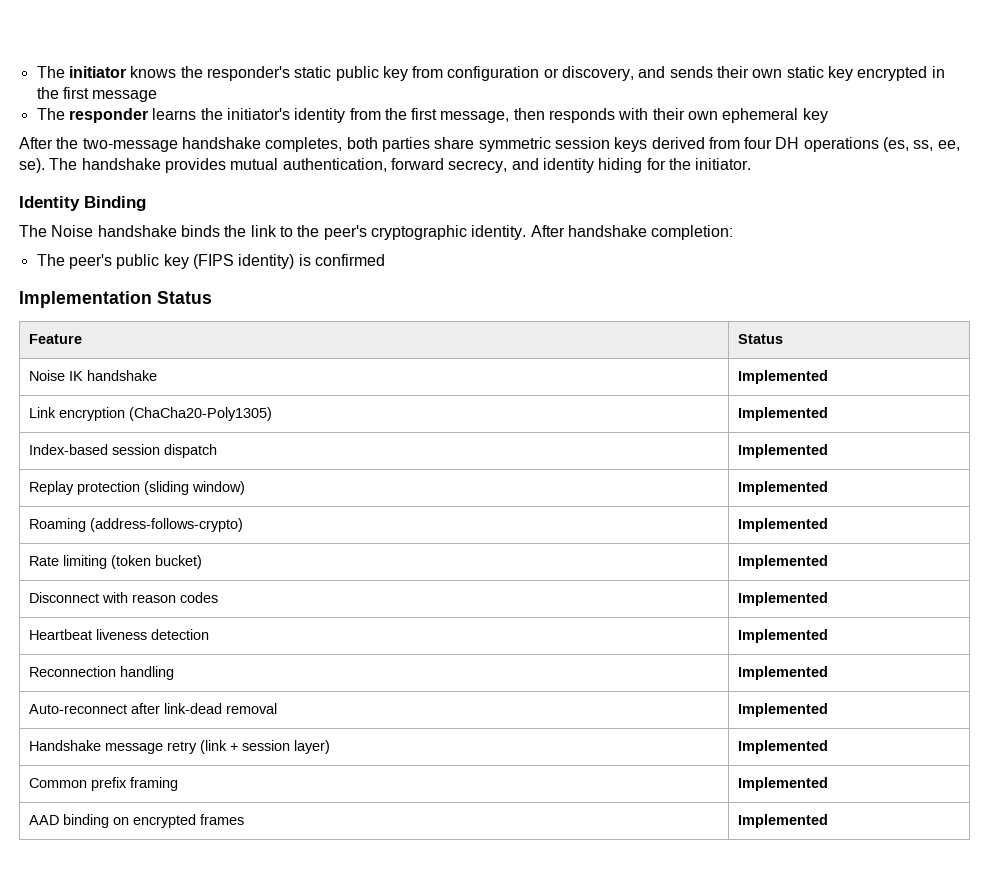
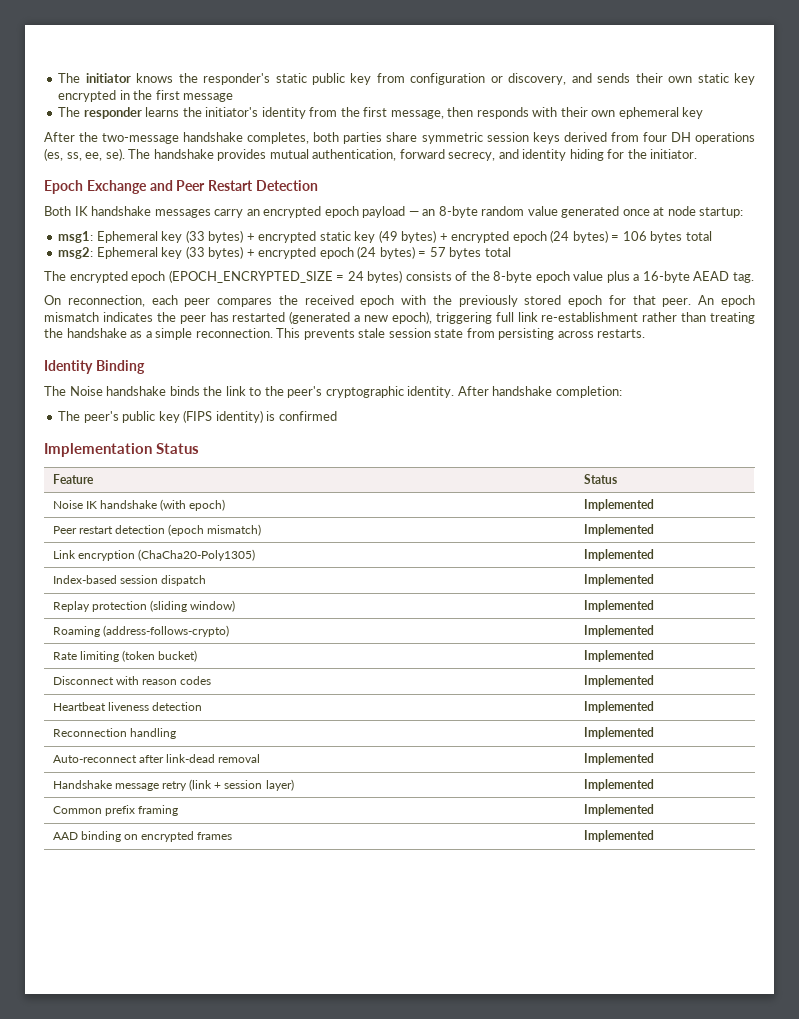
+ Epoch Exchange and Peer Restart Detection
+ Both IK handshake messages carry an encrypted epoch payload — an 8-byte random value generated once at node startup:
+ msg1: Ephemeral key (33 bytes) + encrypted static key (49 bytes) + encrypted epoch (24 bytes) = 106 bytes total
+ msg2: Ephemeral key (33 bytes) + encrypted epoch (24 bytes) = 57 bytes total
+ The encrypted epoch (EPOCH_ENCRYPTED_SIZE = 24 bytes) consists of the 8-byte epoch value plus a 16-byte AEAD tag.
+ On reconnection, each peer compares the received epoch with the previously stored epoch for that peer. An epoch mismatch indicates the peer has restarted (generated a new epoch), triggering full link re-establishment rather than treating the handshake as a simple reconnection. This prevents stale session state from persisting across restarts.
- Noise IK handshake | Implemented
+ Noise IK handshake (with epoch) | Implemented
+ Peer restart detection (epoch mismatch) | Implemented

